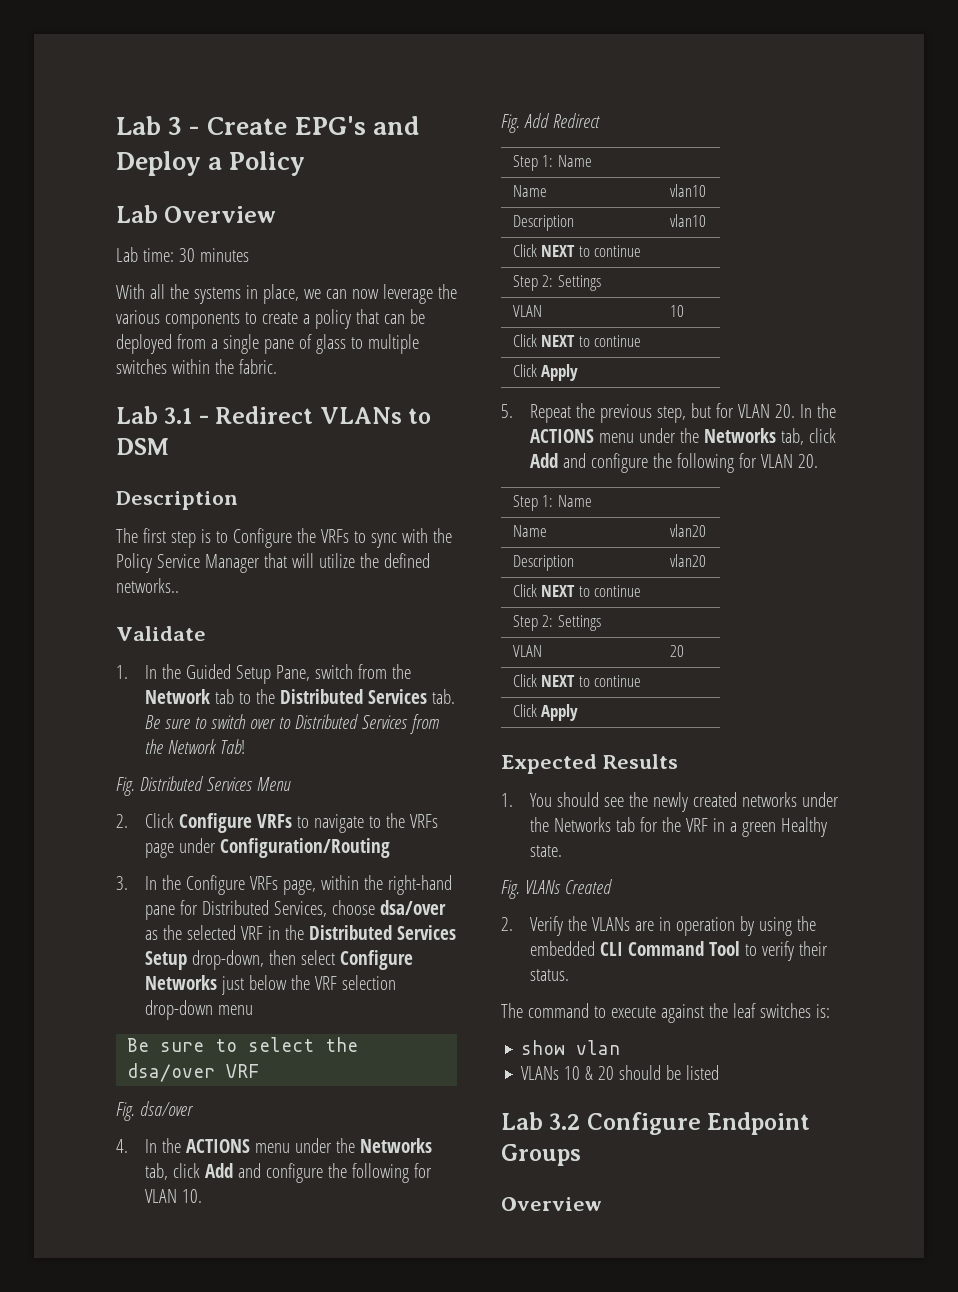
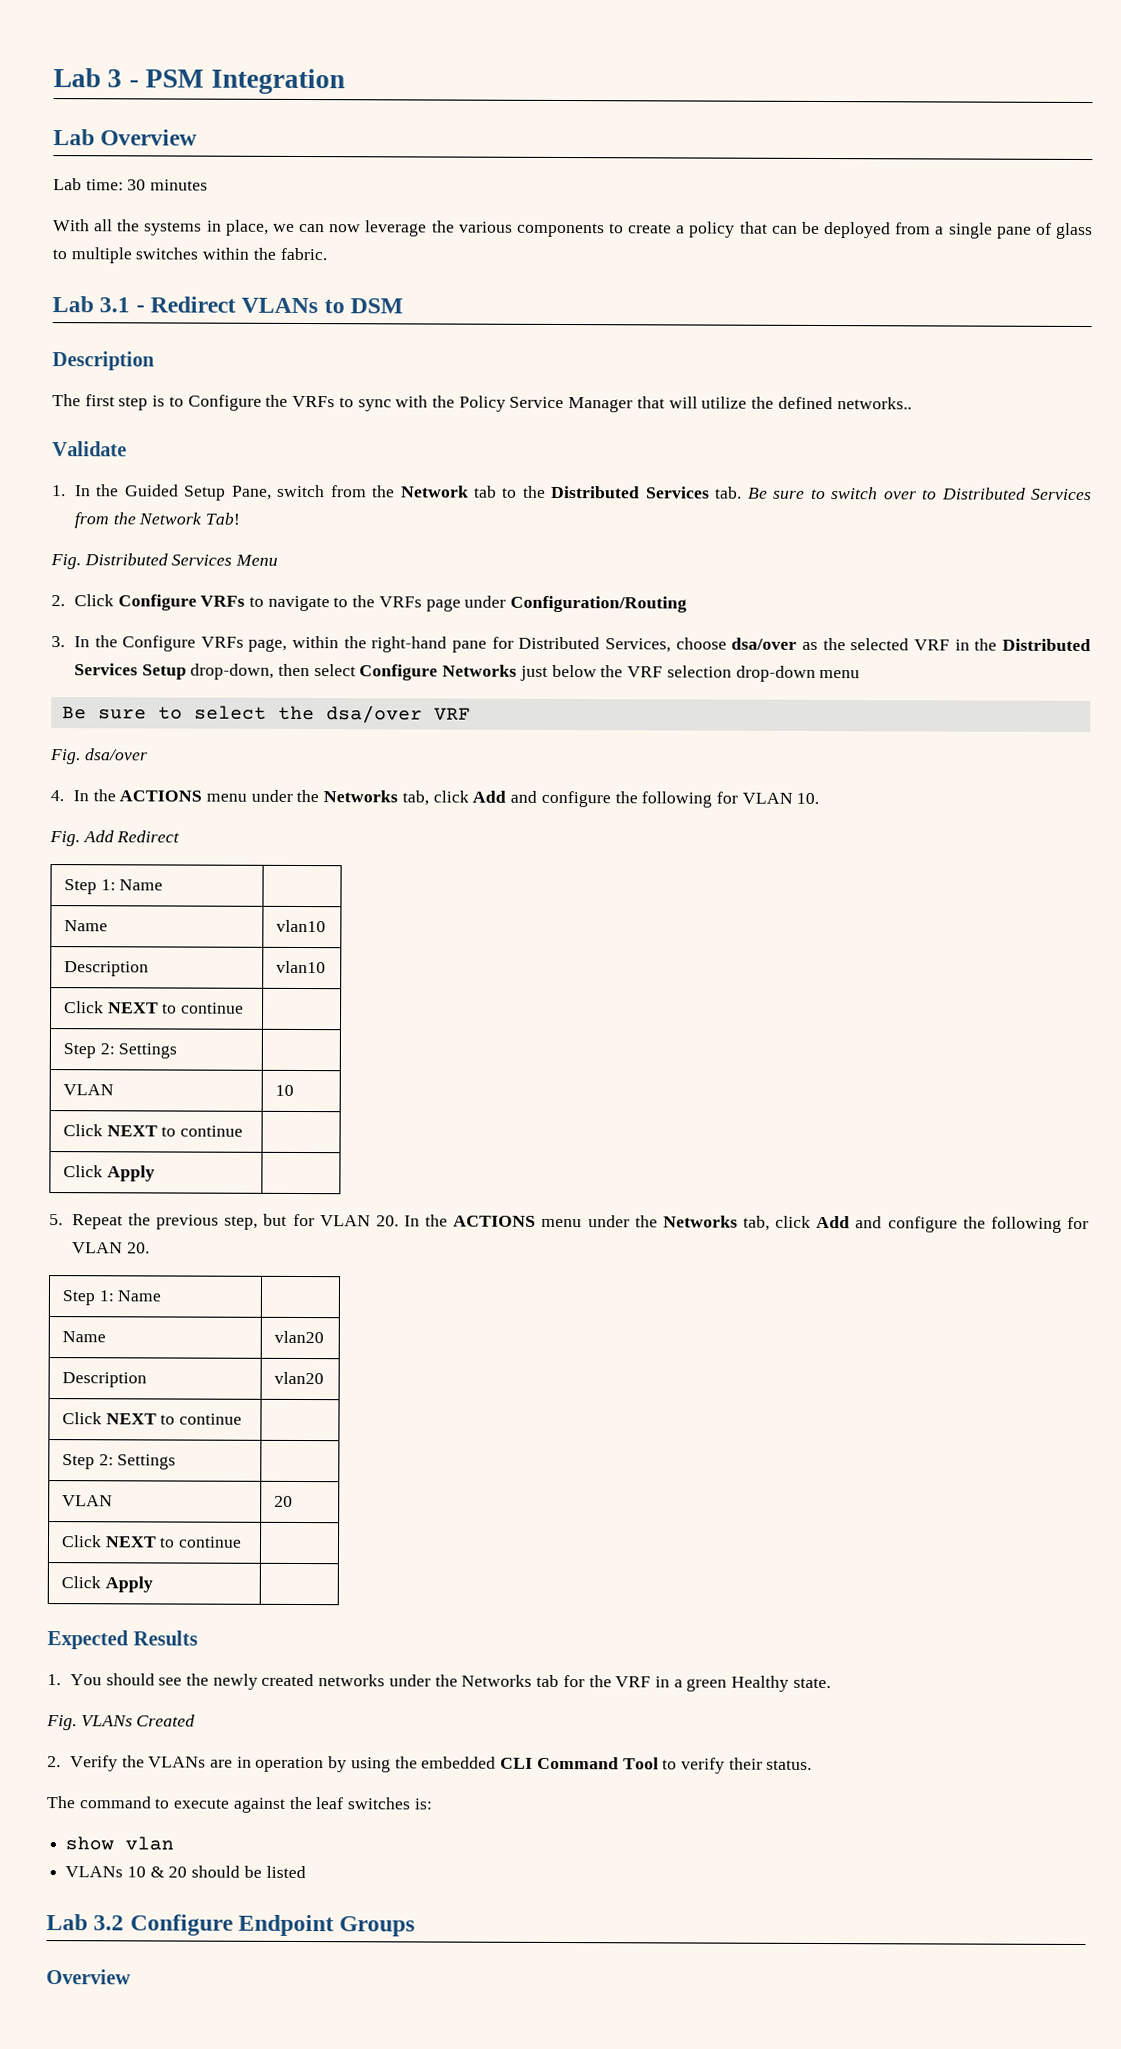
- Lab 3 - Create EPG's and Deploy a Policy
+ Lab 3 - PSM Integration

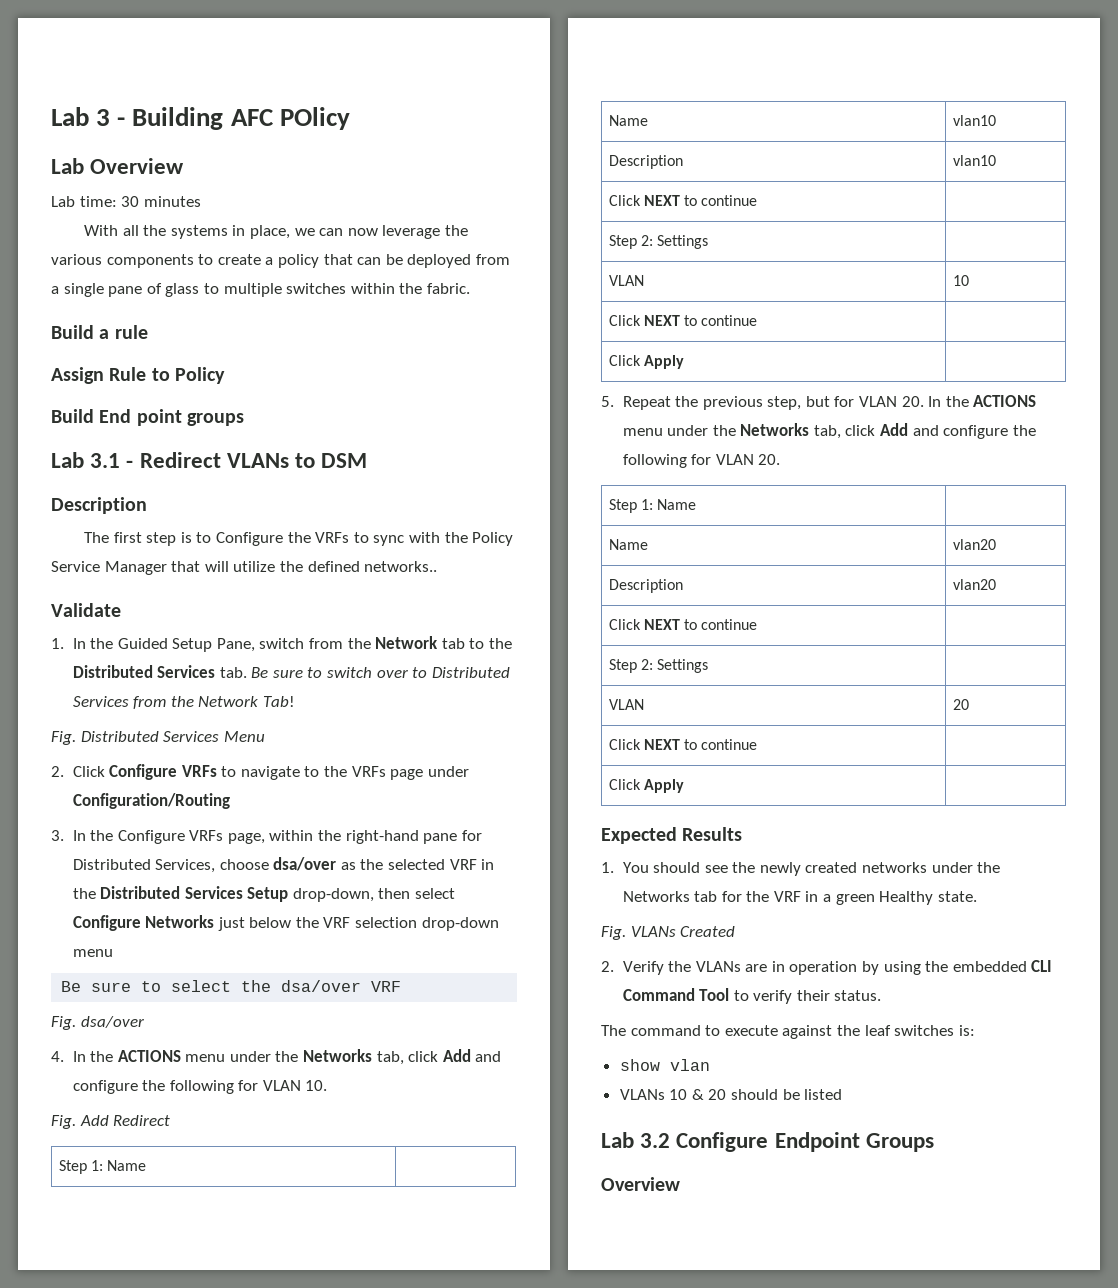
- Lab 3 - PSM Integration
+ Lab 3 - Building AFC POlicy
+ Build a rule
+ Assign Rule to Policy
+ Build End point groups

